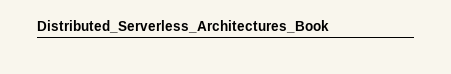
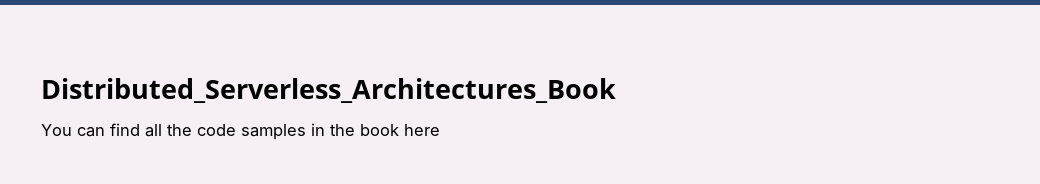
+ You can find all the code samples in the book here

